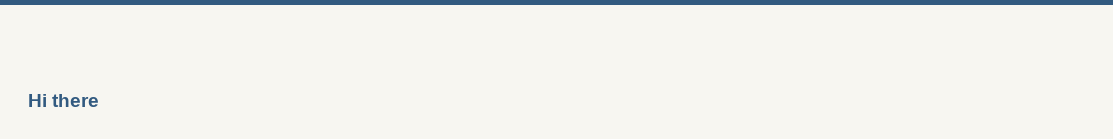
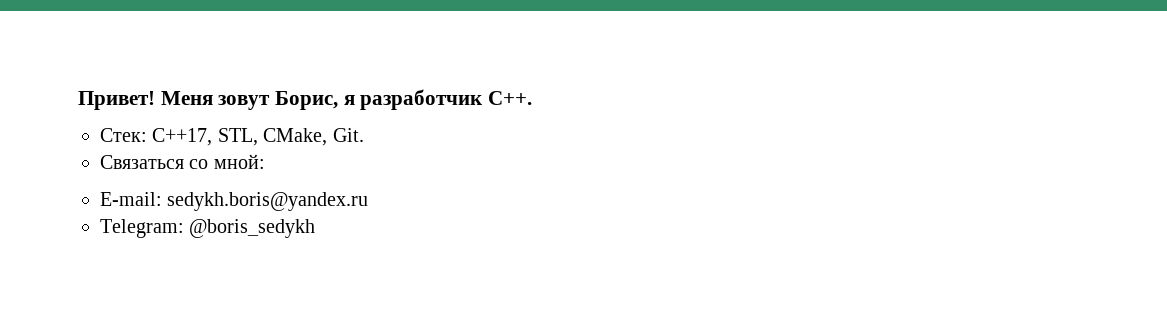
- Hi there
+ Привет! Меня зовут Борис, я разработчик C++.
+ Стек: C++17, STL, CMake, Git.
+ Связаться со мной:
+ E-mail: sedykh.boris@yandex.ru
+ Telegram: @boris_sedykh

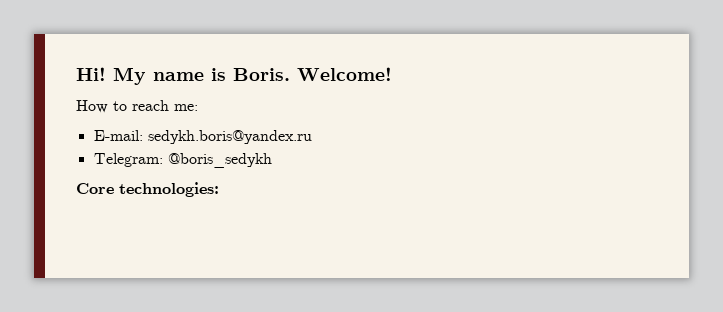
- Привет! Меня зовут Борис, я разработчик C++.
- Стек: C++17, STL, CMake, Git.
- Связаться со мной:
+ Hi! My name is Boris. Welcome!
+ How to reach me:
+ Core technologies:

